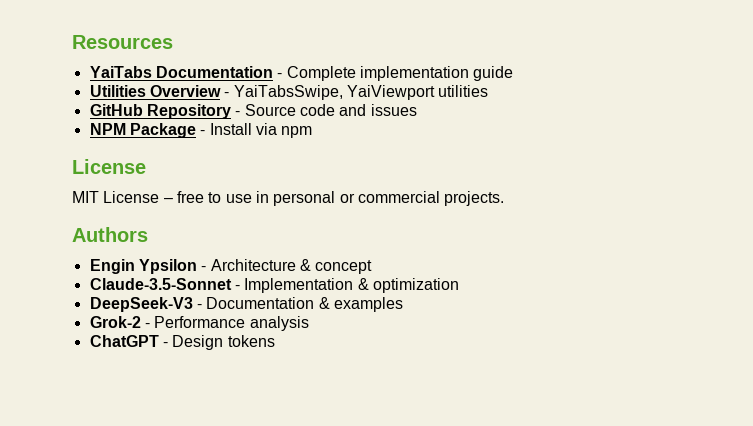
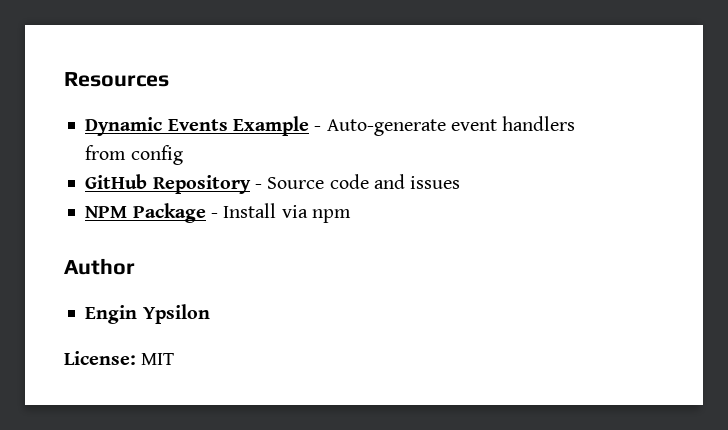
- YaiTabs Documentation - Complete implementation guide
- Utilities Overview - YaiTabsSwipe, YaiViewport utilities
+ Dynamic Events Example - Auto-generate event handlers from config
  NPM Package - Install via npm
- License
- MIT License – free to use in personal or commercial projects.
- Authors
- Engin Ypsilon - Architecture & concept
- Claude-3.5-Sonnet - Implementation & optimization
- DeepSeek-V3 - Documentation & examples
- Grok-2 - Performance analysis
- ChatGPT - Design tokens
+ Author
+ Engin Ypsilon
+ License: MIT

